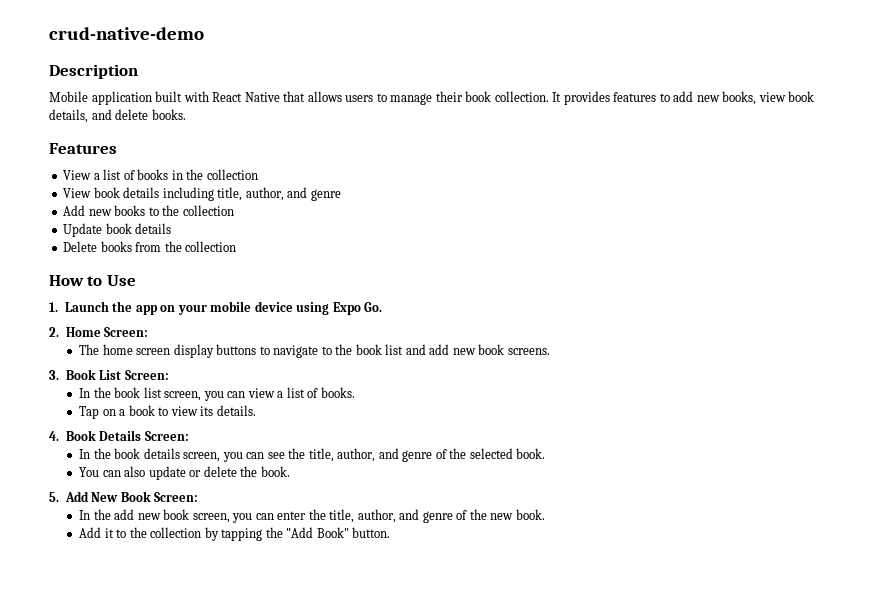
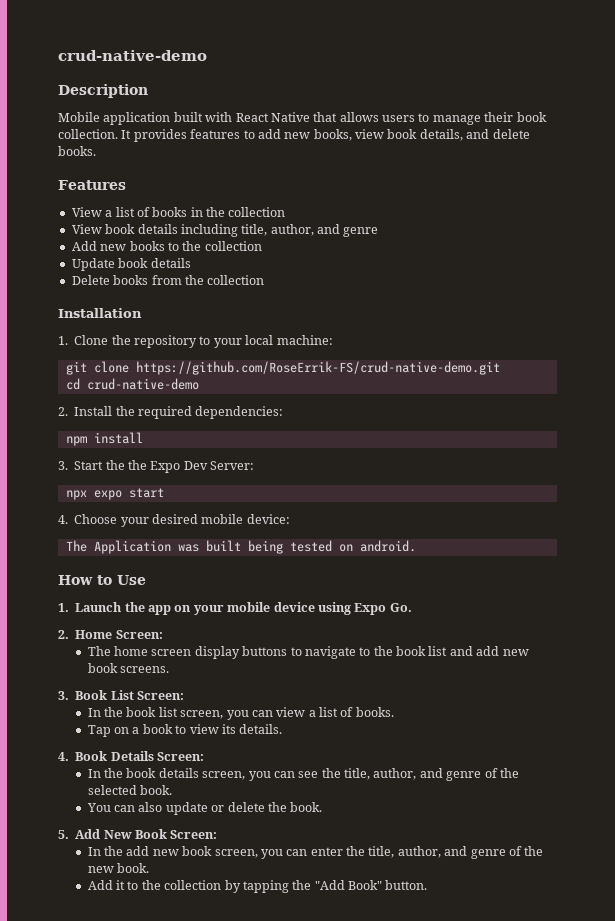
+ Installation
+ 1. Clone the repository to your local machine:
+ git clone https://github.com/RoseErrik-FS/crud-native-demo.git
+ cd crud-native-demo
+ 2. Install the required dependencies:
+ npm install
+ 3. Start the the Expo Dev Server:
+ npx expo start
+ 4. Choose your desired mobile device:
+ The Application was built being tested on android.

